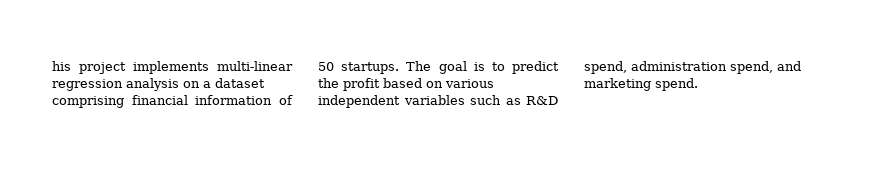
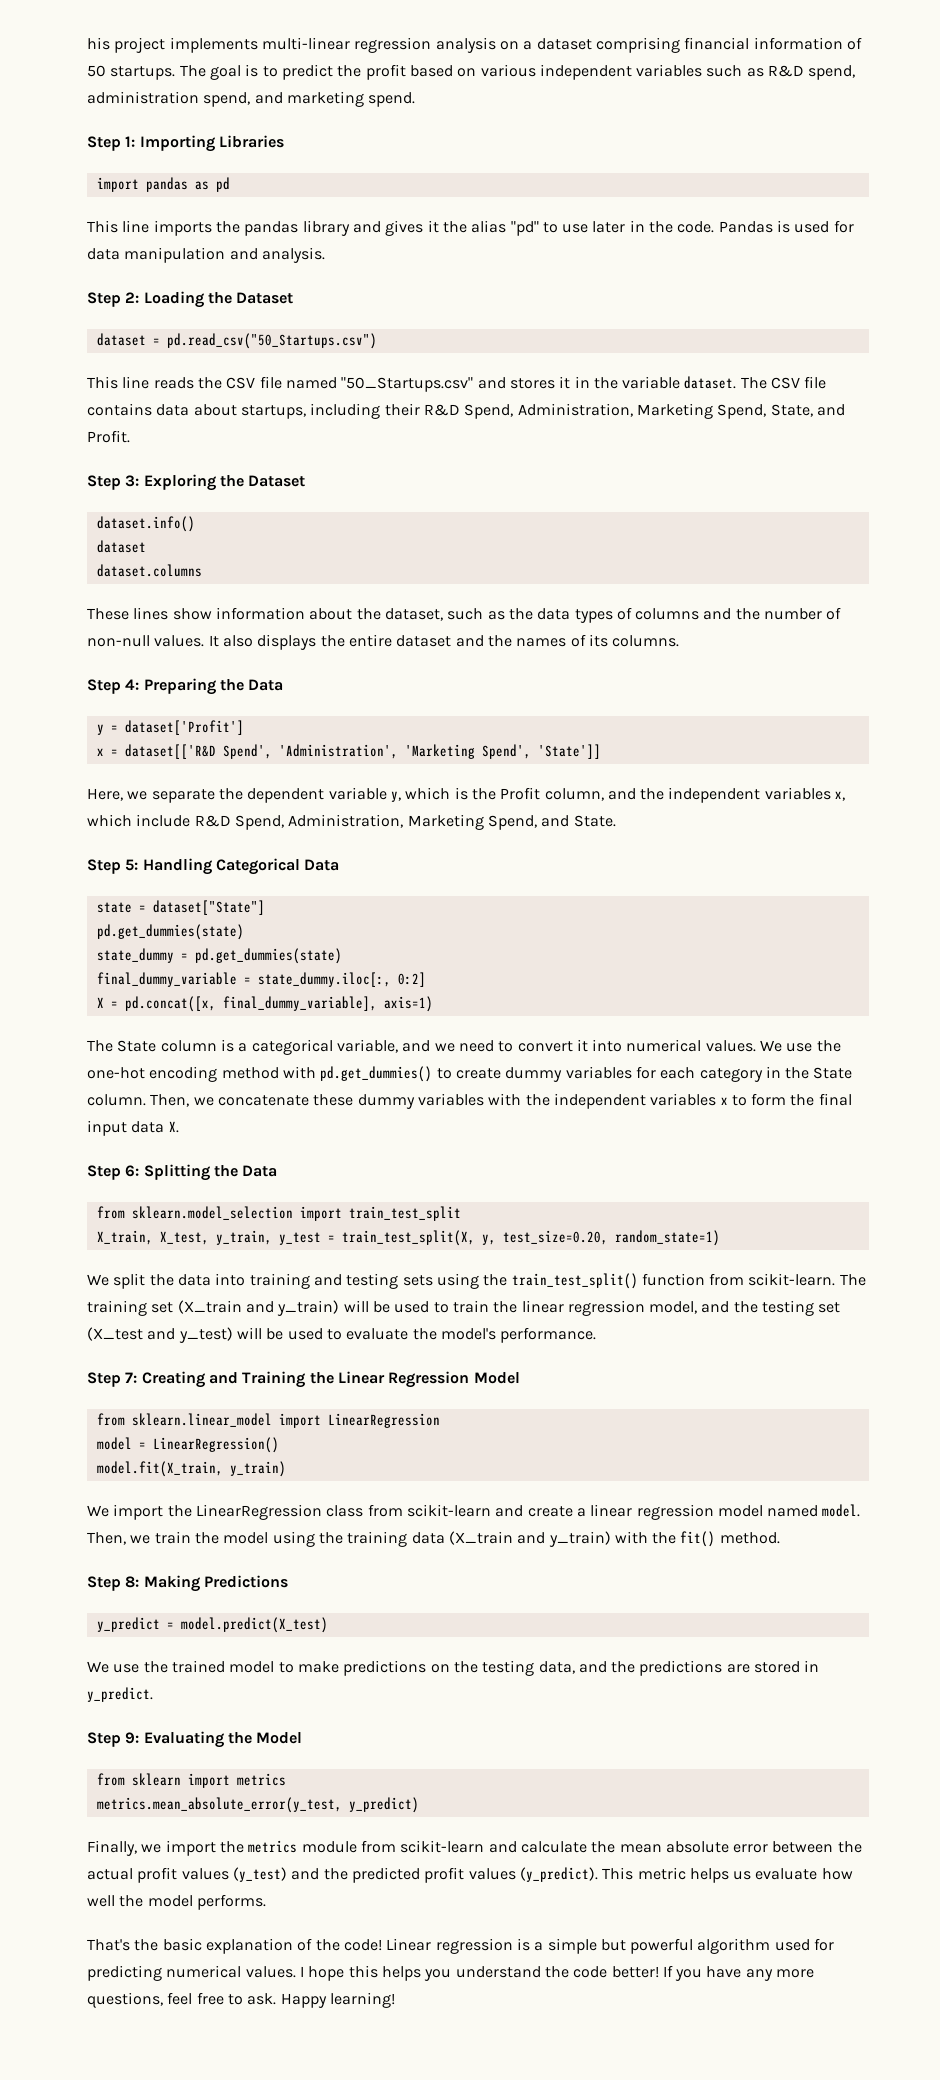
+ Step 1: Importing Libraries
+ import pandas as pd
+ This line imports the pandas library and gives it the alias "pd" to use later in the code. Pandas is used for data manipulation and analysis.
+ Step 2: Loading the Dataset
+ dataset = pd.read_csv("50_Startups.csv")
+ This line reads the CSV file named "50_Startups.csv" and stores it in the variable dataset. The CSV file contains data about startups, including their R&D Spend, Administration, Marketing Spend, State, and Profit.
+ Step 3: Exploring the Dataset
+ dataset.info()
+ dataset
+ dataset.columns
+ These lines show information about the dataset, such as the data types of columns and the number of non-null values. It also displays the entire dataset and the names of its columns.
+ Step 4: Preparing the Data
+ y = dataset['Profit']
+ x = dataset[['R&D Spend', 'Administration', 'Marketing Spend', 'State']]
+ Here, we separate the dependent variable y, which is the Profit column, and the independent variables x, which include R&D Spend, Administration, Marketing Spend, and State.
+ Step 5: Handling Categorical Data
+ state = dataset["State"]
+ pd.get_dummies(state)
+ state_dummy = pd.get_dummies(state)
+ final_dummy_variable = state_dummy.iloc[:, 0:2]
+ X = pd.concat([x, final_dummy_variable], axis=1)
+ The State column is a categorical variable, and we need to convert it into numerical values. We use the one-hot encoding method with pd.get_dummies() to create dummy variables for each category in the State column. Then, we concatenate these dummy variables with the independent variables x to form the final input data X.
+ Step 6: Splitting the Data
+ from sklearn.model_selection import train_test_split
+ X_train, X_test, y_train, y_test = train_test_split(X, y, test_size=0.20, random_state=1)
+ We split the data into training and testing sets using the train_test_split() function from scikit-learn. The training set (X_train and y_train) will be used to train the linear regression model, and the testing set (X_test and y_test) will be used to evaluate the model's performance.
+ Step 7: Creating and Training the Linear Regression Model
+ from sklearn.linear_model import LinearRegression
+ model = LinearRegression()
+ model.fit(X_train, y_train)
+ We import the LinearRegression class from scikit-learn and create a linear regression model named model. Then, we train the model using the training data (X_train and y_train) with the fit() method.
+ Step 8: Making Predictions
+ y_predict = model.predict(X_test)
+ We use the trained model to make predictions on the testing data, and the predictions are stored in y_predict.
+ Step 9: Evaluating the Model
+ from sklearn import metrics
+ metrics.mean_absolute_error(y_test, y_predict)
+ Finally, we import the metrics module from scikit-learn and calculate the mean absolute error between the actual profit values (y_test) and the predicted profit values (y_predict). This metric helps us evaluate how well the model performs.
+ That's the basic explanation of the code! Linear regression is a simple but powerful algorithm used for predicting numerical values. I hope this helps you understand the code better! If you have any more questions, feel free to ask. Happy learning!

